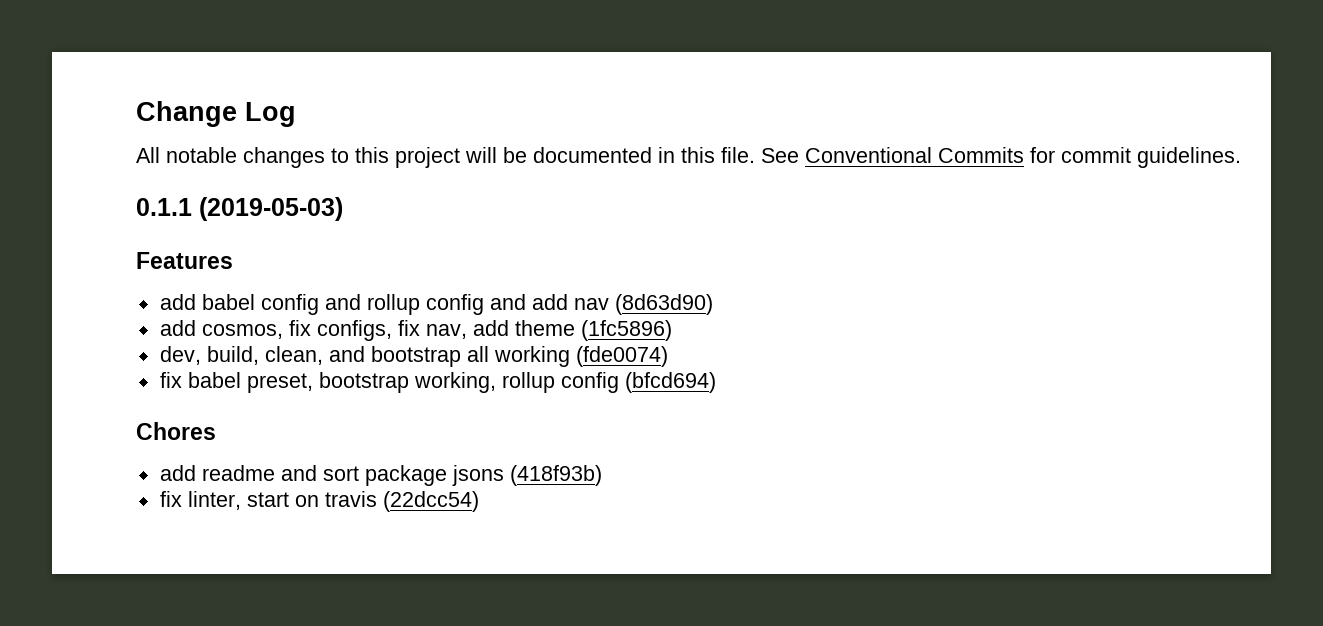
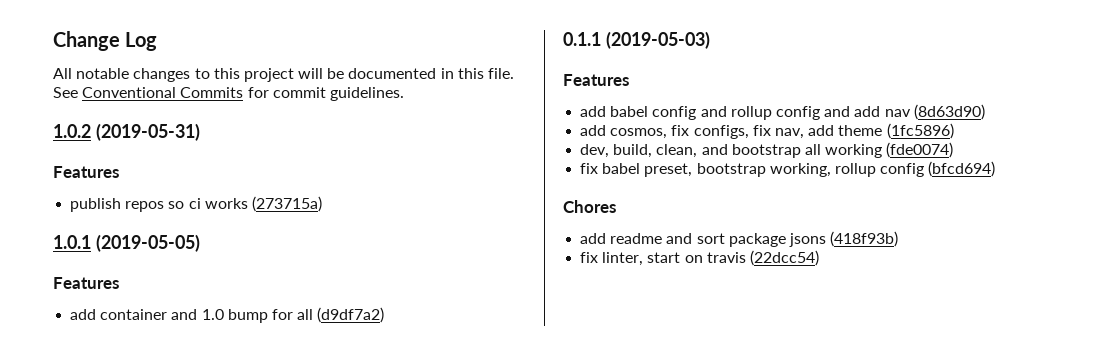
+ 1.0.2 (2019-05-31)
+ Features
+ publish repos so ci works (273715a)
+ 1.0.1 (2019-05-05)
+ Features
+ add container and 1.0 bump for all (d9df7a2)

